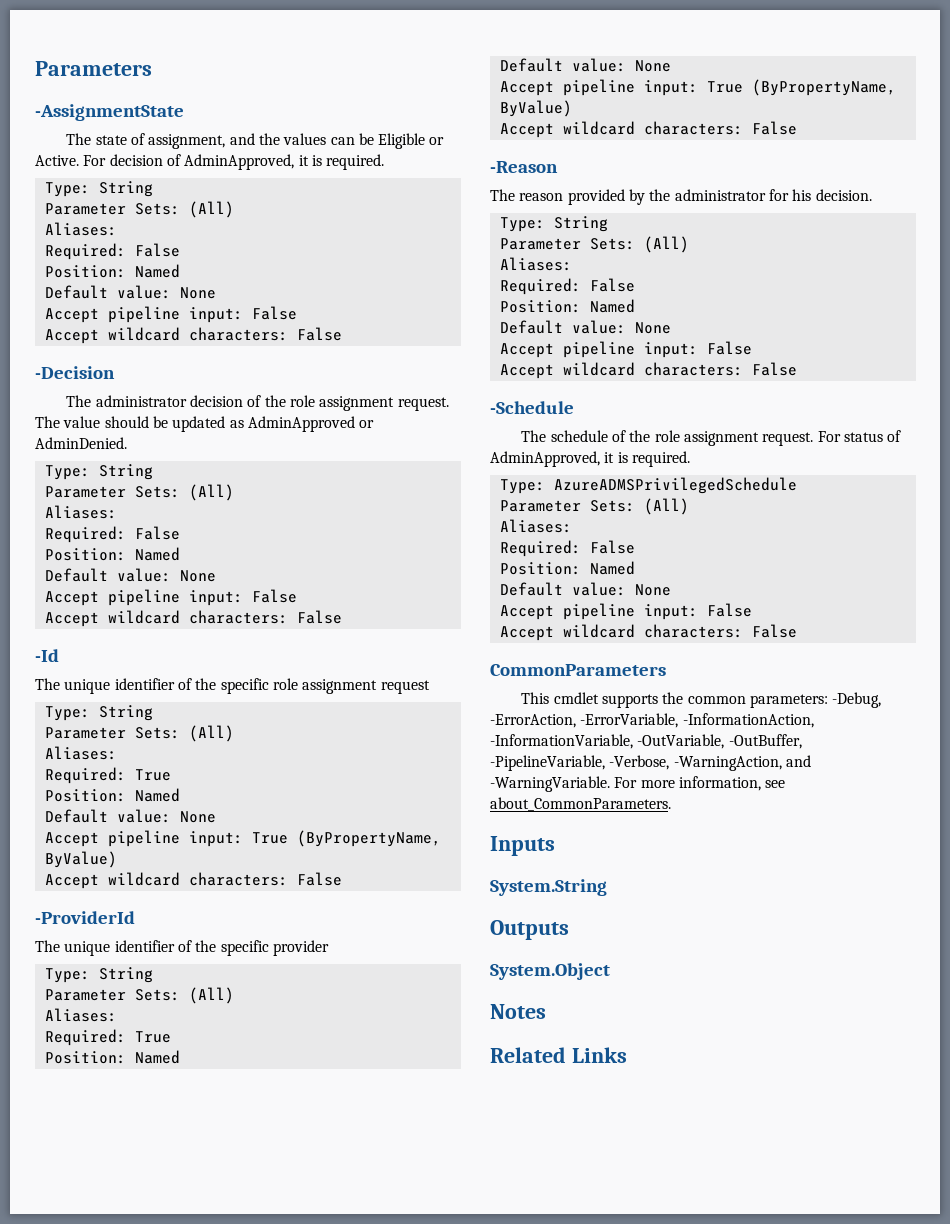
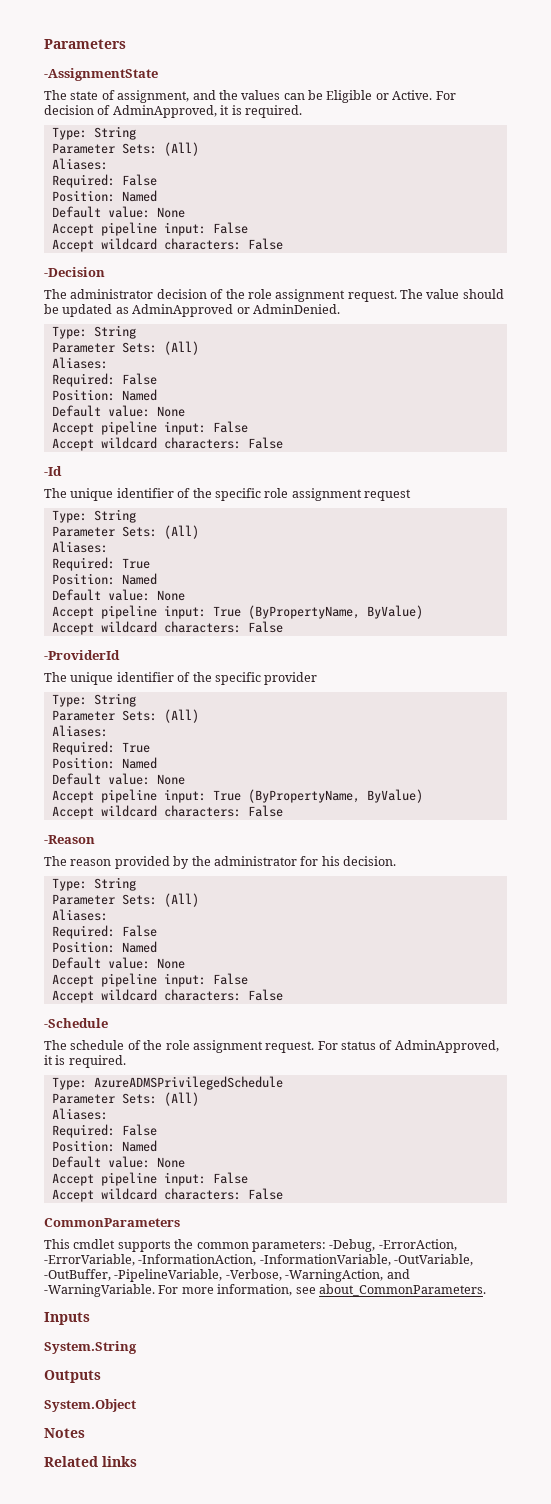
- Related Links
+ Related links

